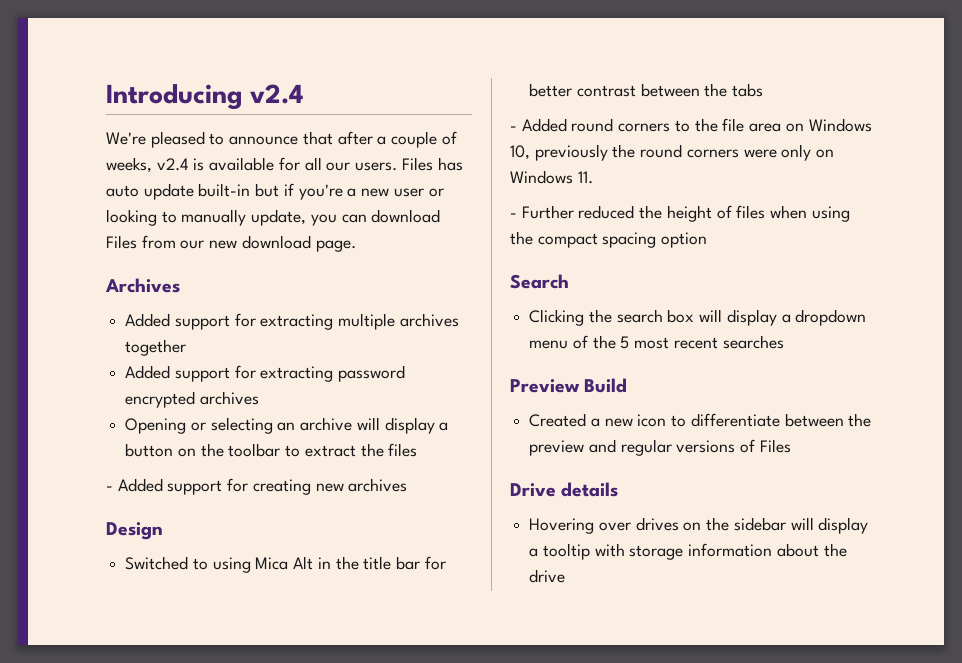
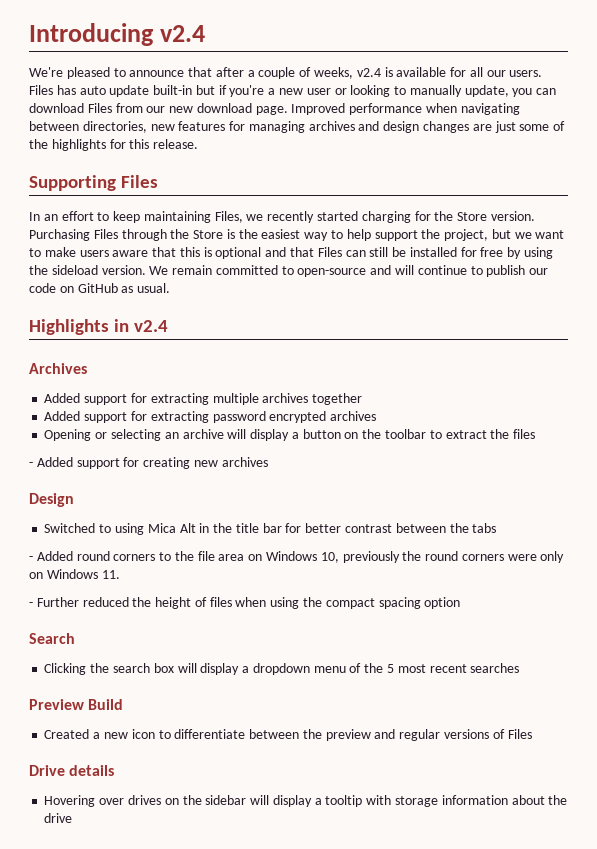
+ Improved performance when navigating between directories, new features for managing archives and design changes are just some of the highlights for this release.
+ Supporting Files
+ In an effort to keep maintaining Files, we recently started charging for the Store version. Purchasing Files through the Store is the easiest way to help support the project, but we want to make users aware that this is optional and that Files can still be installed for free by using the sideload version. We remain committed to open-source and will continue to publish our code on GitHub as usual.
+ Highlights in v2.4

